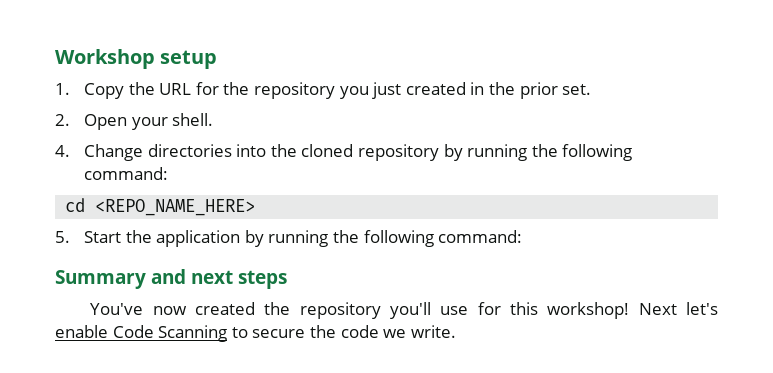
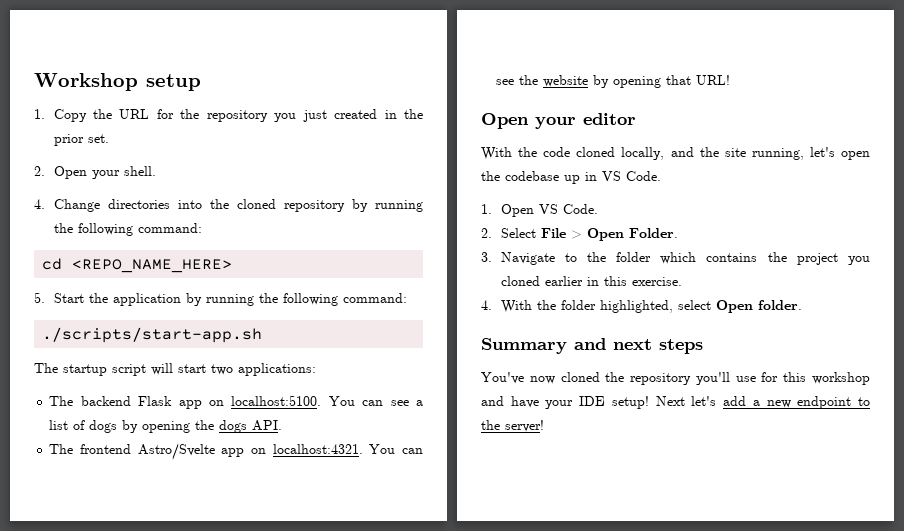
+ ./scripts/start-app.sh
+ The startup script will start two applications:
+ The backend Flask app on localhost:5100. You can see a list of dogs by opening the dogs API.
+ The frontend Astro/Svelte app on localhost:4321. You can see the website by opening that URL!
+ Open your editor
+ With the code cloned locally, and the site running, let's open the codebase up in VS Code.
+ 1. Open VS Code.
+ 2. Select File > Open Folder.
+ 3. Navigate to the folder which contains the project you cloned earlier in this exercise.
+ 4. With the folder highlighted, select Open folder.
- You've now created the repository you'll use for this workshop! Next let's enable Code Scanning to secure the code we write.
+ You've now cloned the repository you'll use for this workshop and have your IDE setup! Next let's add a new endpoint to the server!

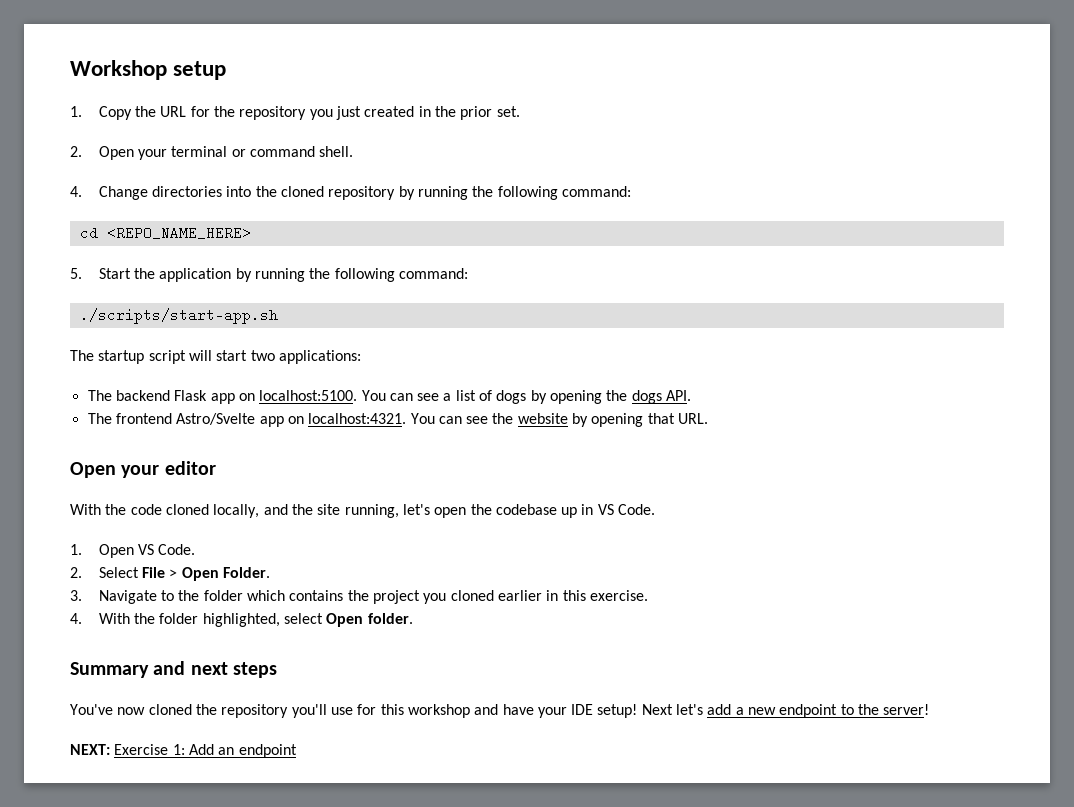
- 2. Open your shell.
+ 2. Open your terminal or command shell.
- You can see the website by opening that URL!
+ You can see the website by opening that URL.
+ NEXT: Exercise 1: Add an endpoint

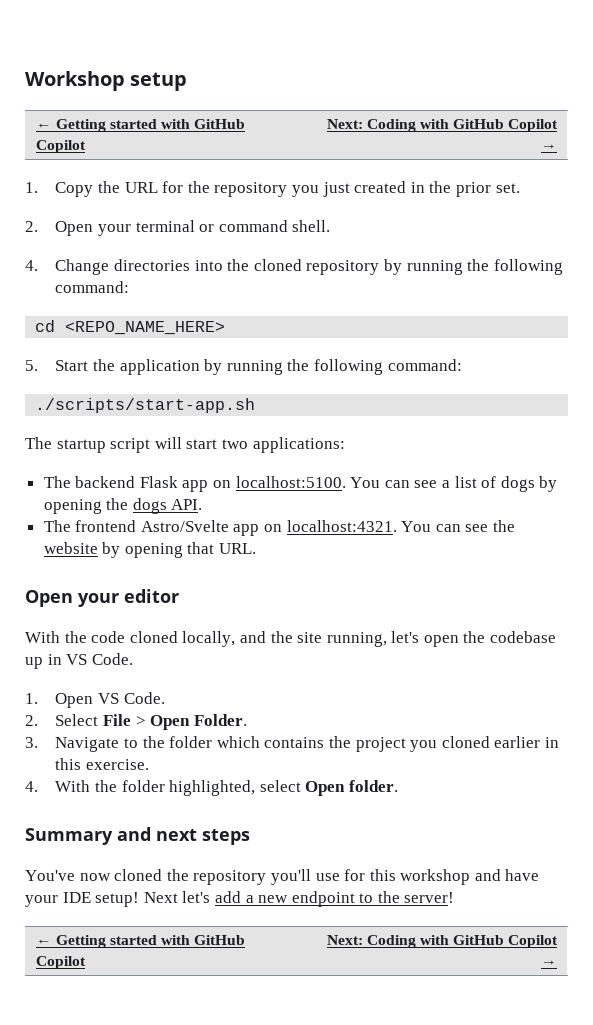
  Workshop setup
+ ← Getting started with GitHub Copilot | Next: Coding with GitHub Copilot →
  Next let's add a new endpoint to the server!
- NEXT: Exercise 1: Add an endpoint
+ ← Getting started with GitHub Copilot | Next: Coding with GitHub Copilot →

